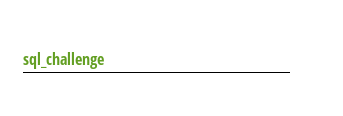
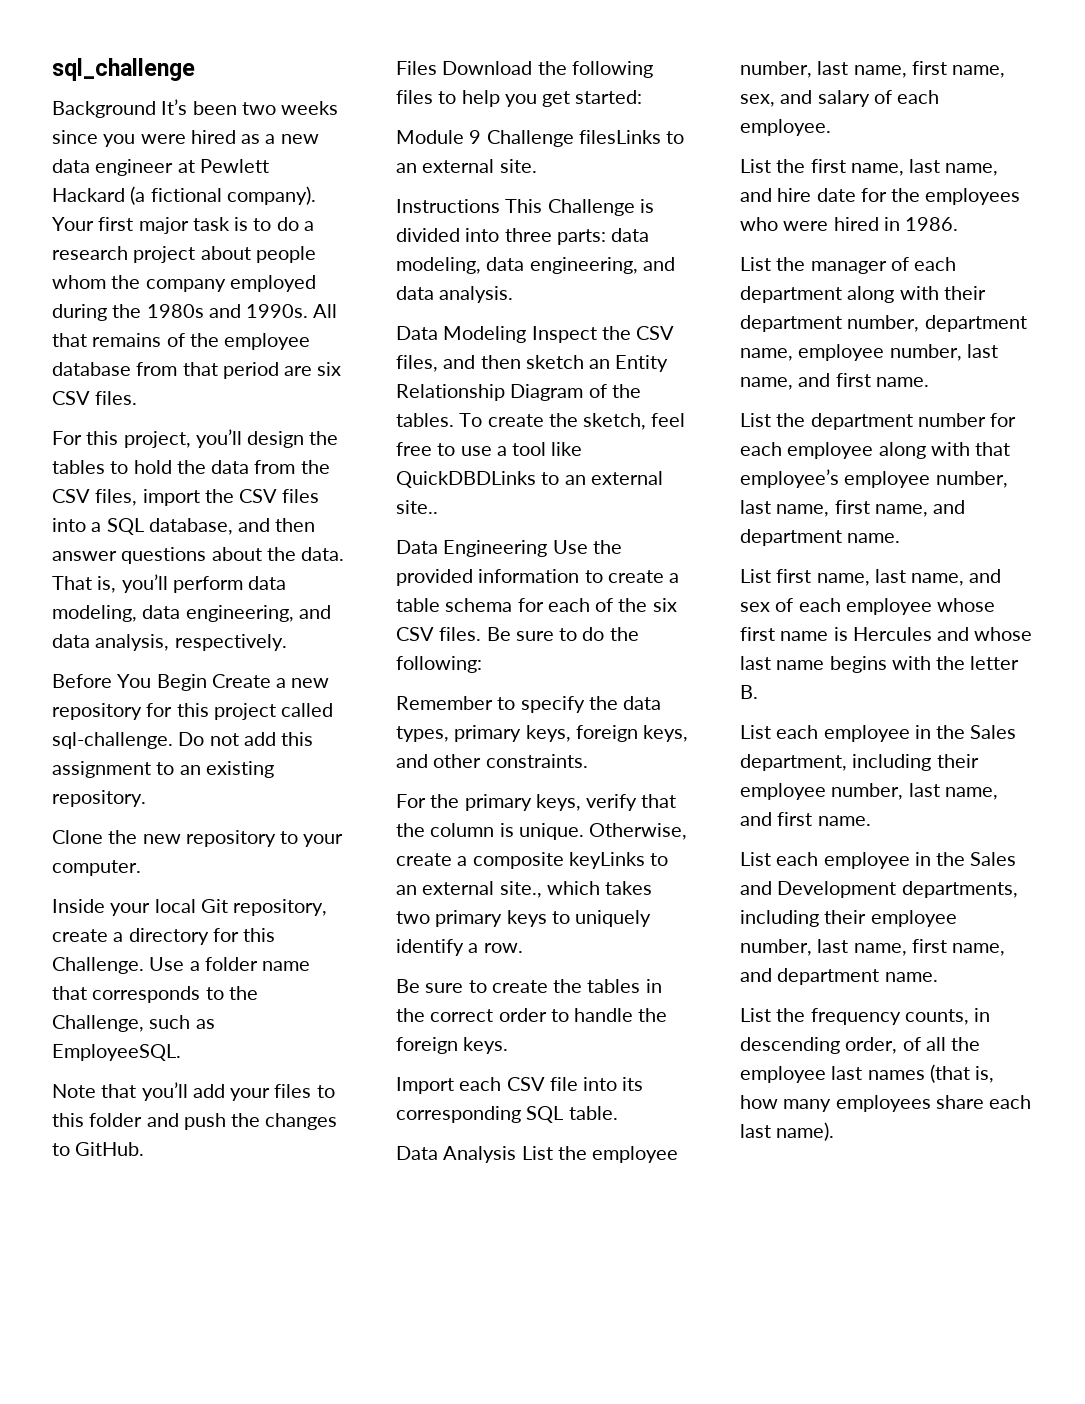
+ Background It’s been two weeks since you were hired as a new data engineer at Pewlett Hackard (a fictional company). Your first major task is to do a research project about people whom the company employed during the 1980s and 1990s. All that remains of the employee database from that period are six CSV files.
+ For this project, you’ll design the tables to hold the data from the CSV files, import the CSV files into a SQL database, and then answer questions about the data. That is, you’ll perform data modeling, data engineering, and data analysis, respectively.
+ Before You Begin Create a new repository for this project called sql-challenge. Do not add this assignment to an existing repository.
+ Clone the new repository to your computer.
+ Inside your local Git repository, create a directory for this Challenge. Use a folder name that corresponds to the Challenge, such as EmployeeSQL.
+ Note that you’ll add your files to this folder and push the changes to GitHub.
+ Files Download the following files to help you get started:
+ Module 9 Challenge filesLinks to an external site.
+ Instructions This Challenge is divided into three parts: data modeling, data engineering, and data analysis.
+ Data Modeling Inspect the CSV files, and then sketch an Entity Relationship Diagram of the tables. To create the sketch, feel free to use a tool like QuickDBDLinks to an external site..
+ Data Engineering Use the provided information to create a table schema for each of the six CSV files. Be sure to do the following:
+ Remember to specify the data types, primary keys, foreign keys, and other constraints.
+ For the primary keys, verify that the column is unique. Otherwise, create a composite keyLinks to an external site., which takes two primary keys to uniquely identify a row.
+ Be sure to create the tables in the correct order to handle the foreign keys.
+ Import each CSV file into its corresponding SQL table.
+ Data Analysis List the employee number, last name, first name, sex, and salary of each employee.
+ List the first name, last name, and hire date for the employees who were hired in 1986.
+ List the manager of each department along with their department number, department name, employee number, last name, and first name.
+ List the department number for each employee along with that employee’s employee number, last name, first name, and department name.
+ List first name, last name, and sex of each employee whose first name is Hercules and whose last name begins with the letter B.
+ List each employee in the Sales department, including their employee number, last name, and first name.
+ List each employee in the Sales and Development departments, including their employee number, last name, first name, and department name.
+ List the frequency counts, in descending order, of all the employee last names (that is, how many employees share each last name).

